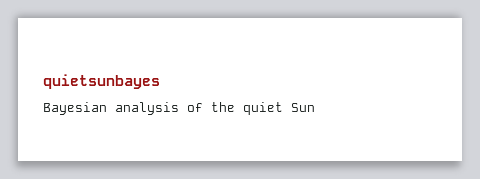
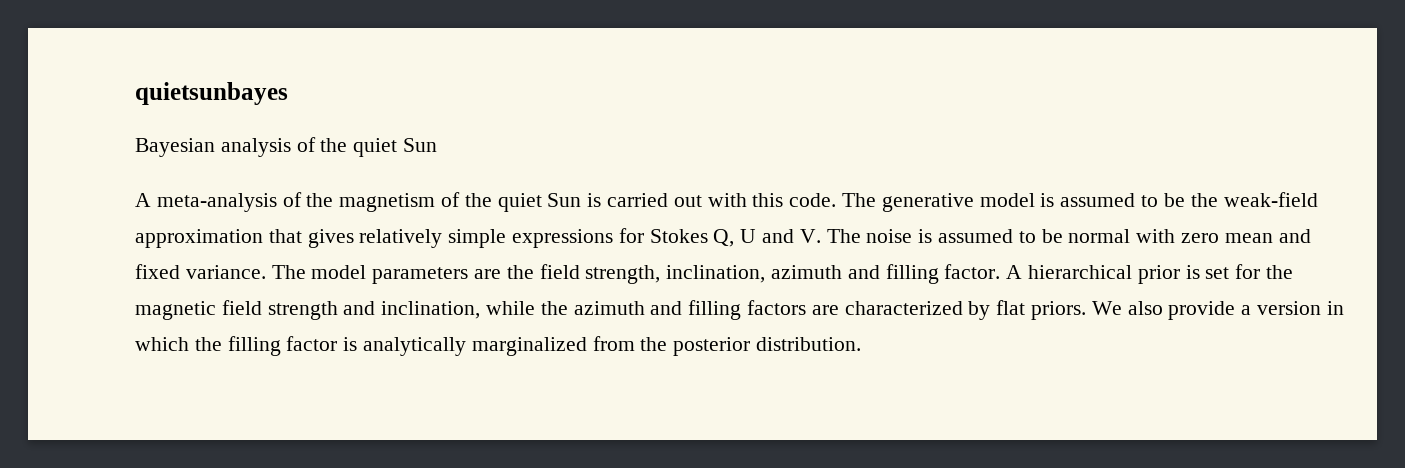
+ A meta-analysis of the magnetism of the quiet Sun is carried out with this code. The generative model is assumed to be the weak-field approximation that gives relatively simple expressions for Stokes Q, U and V. The noise is assumed to be normal with zero mean and fixed variance. The model parameters are the field strength, inclination, azimuth and filling factor. A hierarchical prior is set for the magnetic field strength and inclination, while the azimuth and filling factors are characterized by flat priors. We also provide a version in which the filling factor is analytically marginalized from the posterior distribution.

